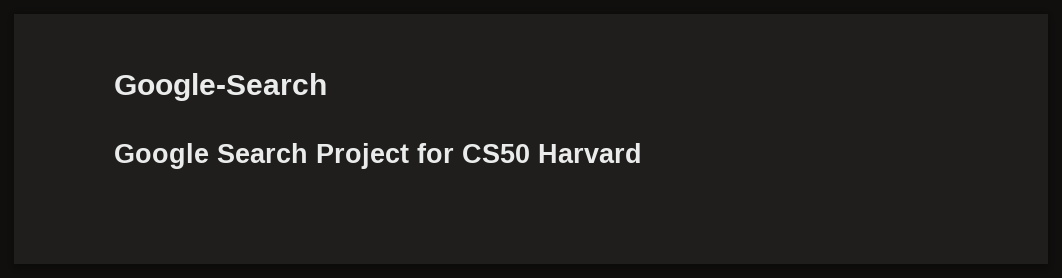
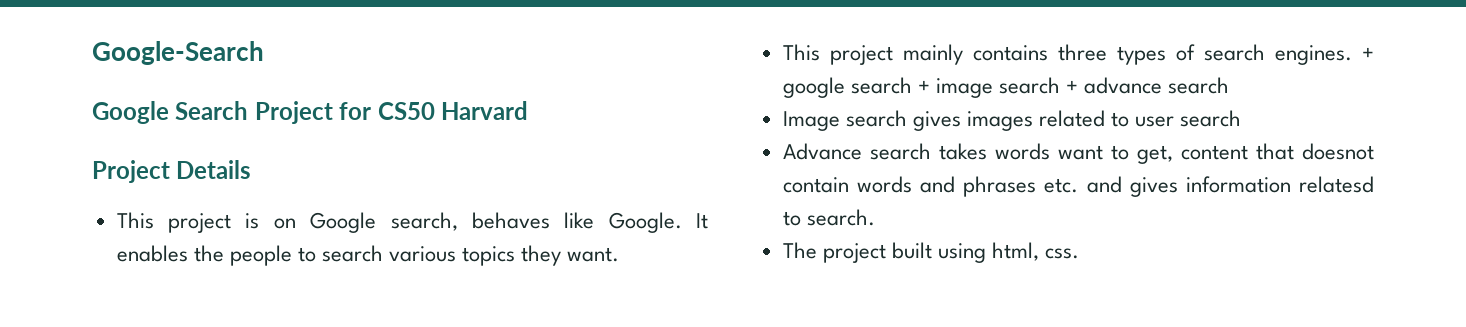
+ Project Details
+ This project is on Google search, behaves like Google. It enables the people to search various topics they want.
+ This project mainly contains three types of search engines. + google search + image search + advance search
+ Image search gives images related to user search
+ Advance search takes words want to get, content that doesnot contain words and phrases etc. and gives information relatesd to search.
+ The project built using html, css.

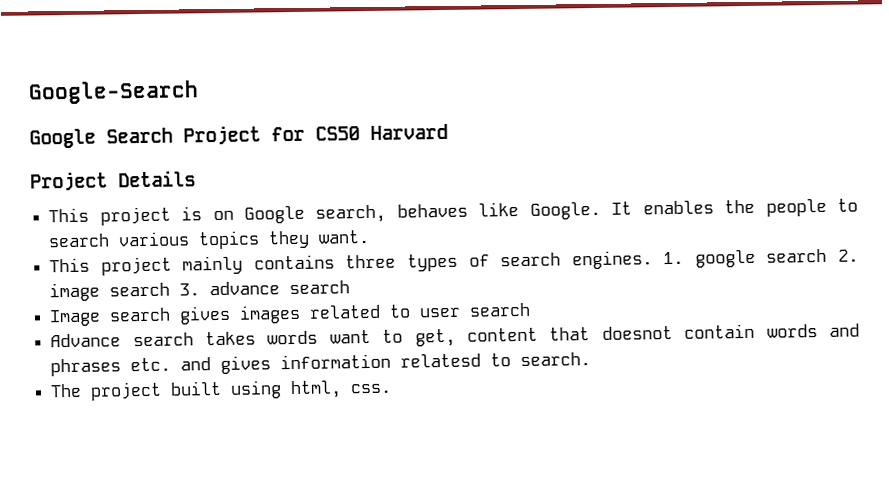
- + google search + image search + advance search
+ 1. google search 2. image search 3. advance search

